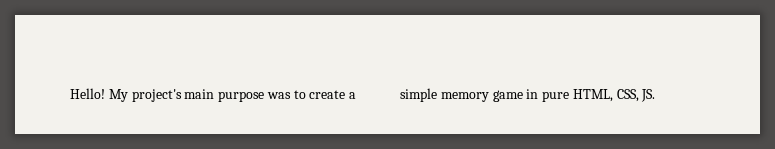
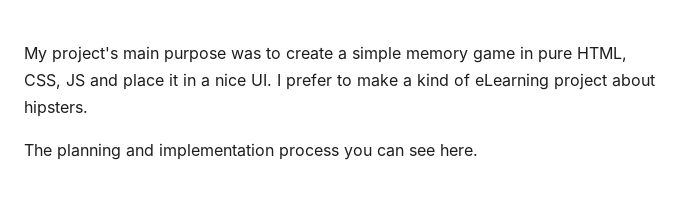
- Hello! My project's main purpose was to create a simple memory game in pure HTML, CSS, JS.
+ My project's main purpose was to create a simple memory game in pure HTML, CSS, JS and place it in a nice UI. I prefer to make a kind of eLearning project about hipsters.
+ The planning and implementation process you can see here.

